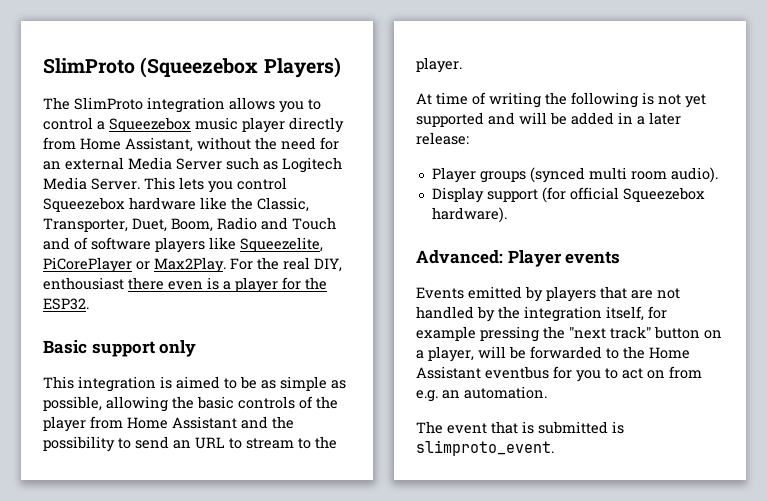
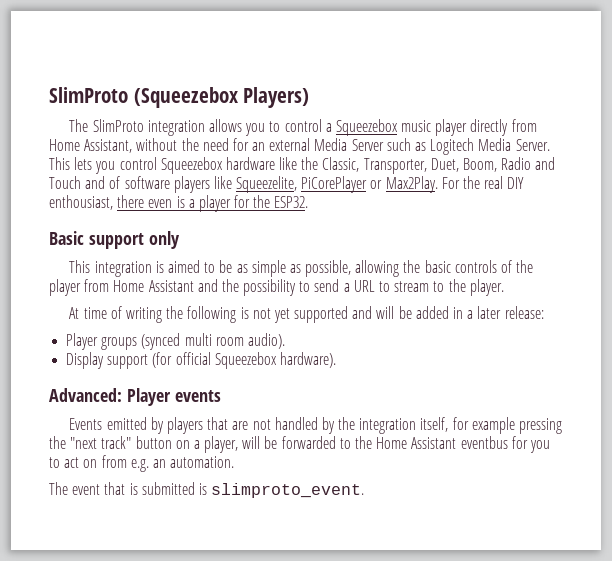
- For the real DIY, enthousiast there even is a player for the ESP32.
+ For the real DIY enthousiast, there even is a player for the ESP32.
- This integration is aimed to be as simple as possible, allowing the basic controls of the player from Home Assistant and the possibility to send an URL to stream to the player.
+ This integration is aimed to be as simple as possible, allowing the basic controls of the player from Home Assistant and the possibility to send a URL to stream to the player.

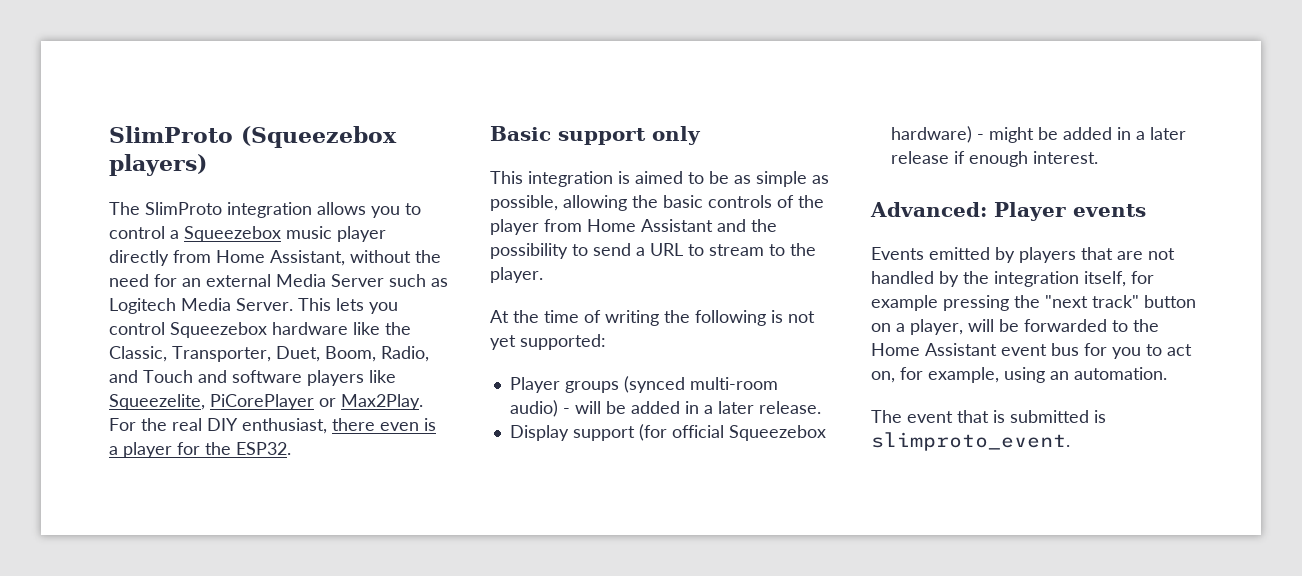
- SlimProto (Squeezebox Players)
+ SlimProto (Squeezebox players)
- This lets you control Squeezebox hardware like the Classic, Transporter, Duet, Boom, Radio and Touch and of software players like Squeezelite, PiCorePlayer or Max2Play.
+ This lets you control Squeezebox hardware like the Classic, Transporter, Duet, Boom, Radio, and Touch and software players like Squeezelite, PiCorePlayer or Max2Play.
- For the real DIY enthousiast, there even is a player for the ESP32.
+ For the real DIY enthusiast, there even is a player for the ESP32.
- At time of writing the following is not yet supported and will be added in a later release:
- Player groups (synced multi room audio).
+ At the time of writing the following is not yet supported:
+ Player groups (synced multi-room audio) - will be added in a later release.
- Display support (for official Squeezebox hardware).
+ Display support (for official Squeezebox hardware) - might be added in a later release if enough interest.
- Events emitted by players that are not handled by the integration itself, for example pressing the "next track" button on a player, will be forwarded to the Home Assistant eventbus for you to act on from e.g. an automation.
+ Events emitted by players that are not handled by the integration itself, for example pressing the "next track" button on a player, will be forwarded to the Home Assistant event bus for you to act on, for example, using an automation.

